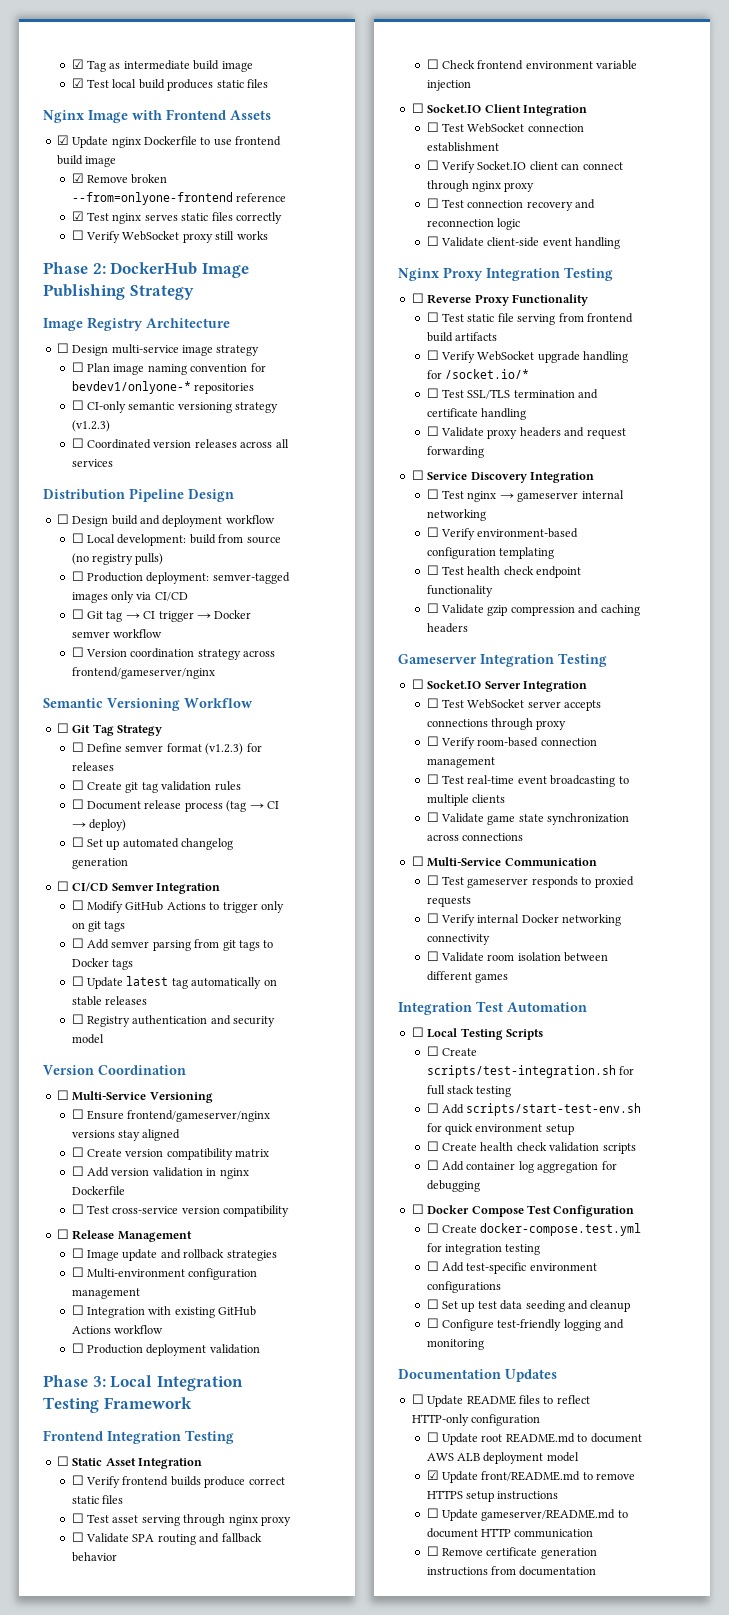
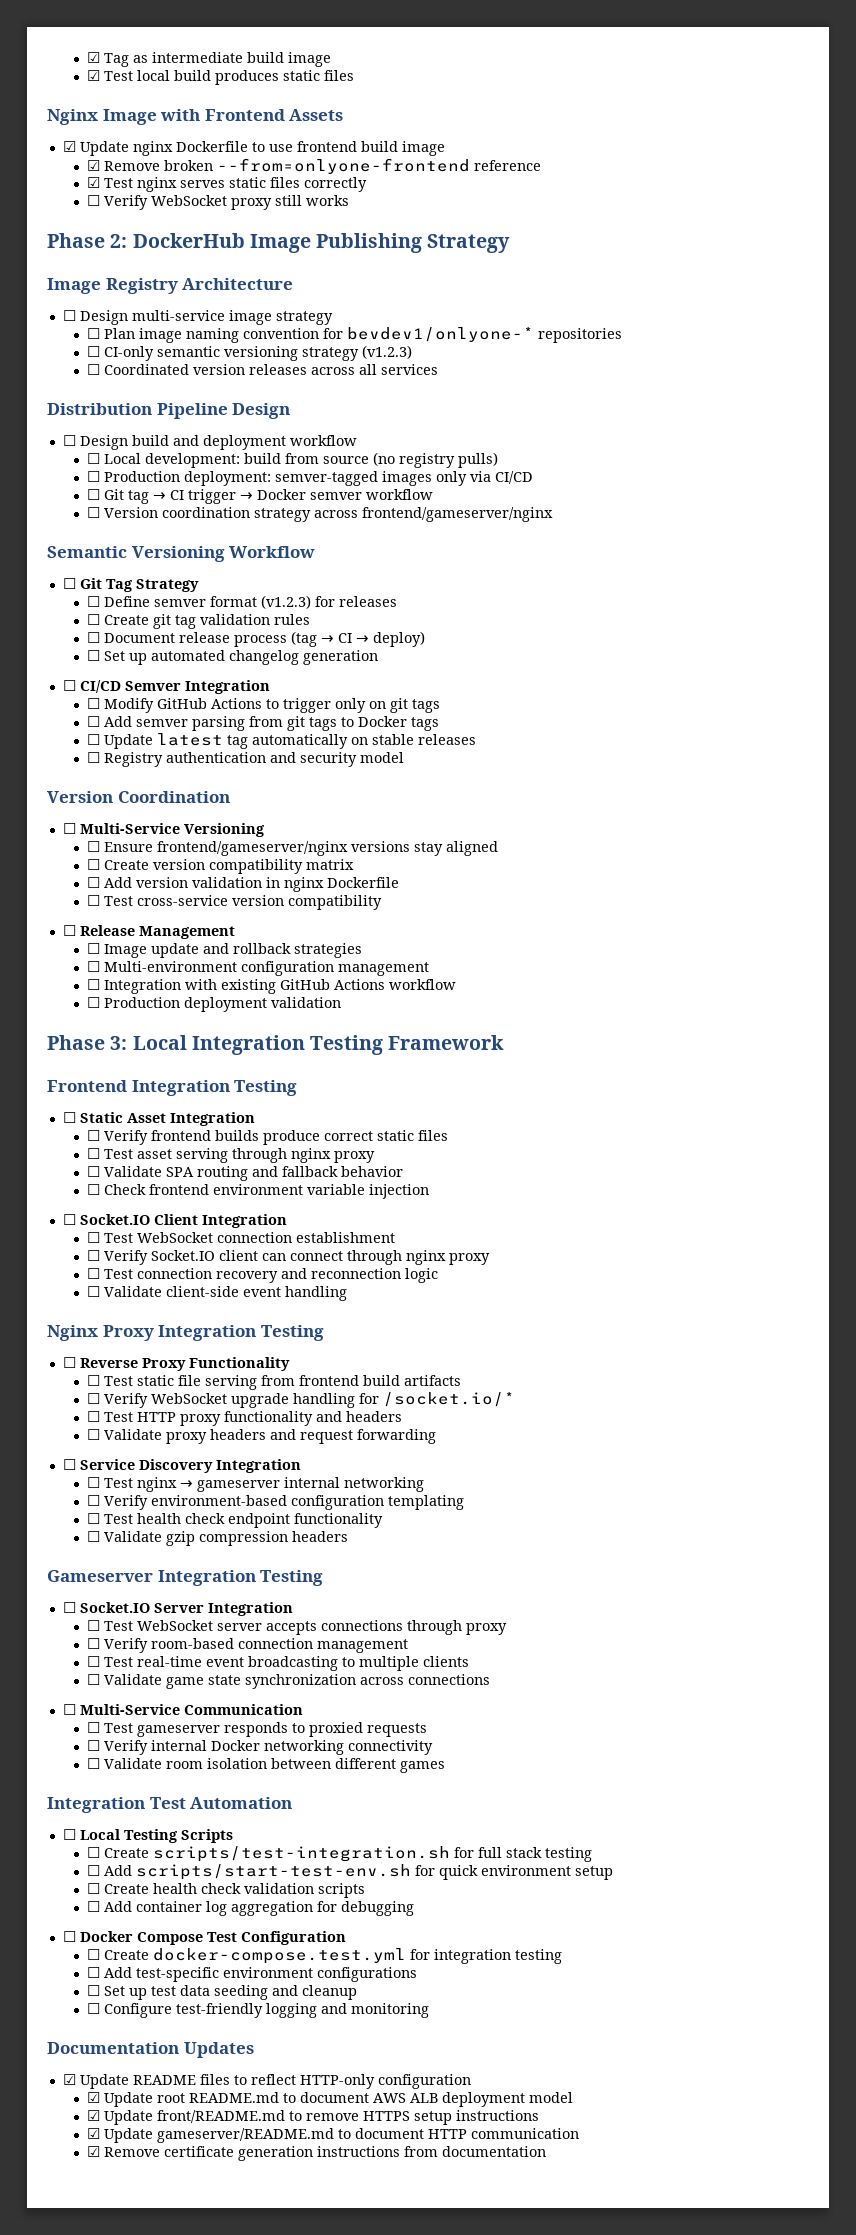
- ☐ Test SSL/TLS termination and certificate handling
+ ☐ Test HTTP proxy functionality and headers
- ☐ Validate gzip compression and caching headers
+ ☐ Validate gzip compression headers
- ☐ Update README files to reflect HTTP-only configuration
+ ☑ Update README files to reflect HTTP-only configuration
- ☐ Update root README.md to document AWS ALB deployment model
+ ☑ Update root README.md to document AWS ALB deployment model
- ☐ Update gameserver/README.md to document HTTP communication
+ ☑ Update gameserver/README.md to document HTTP communication
- ☐ Remove certificate generation instructions from documentation
+ ☑ Remove certificate generation instructions from documentation

